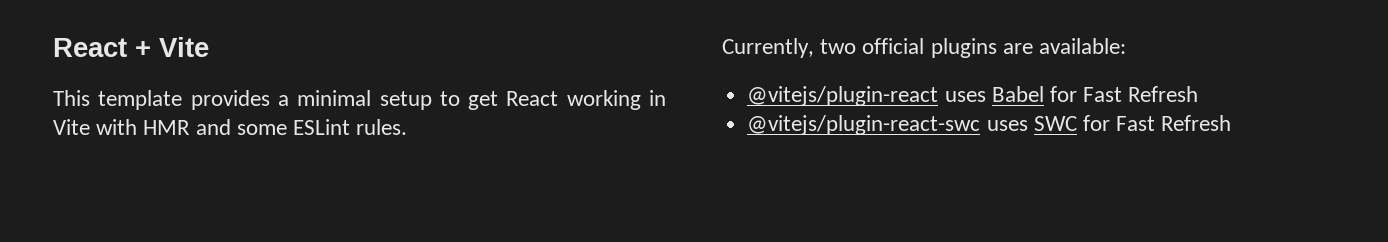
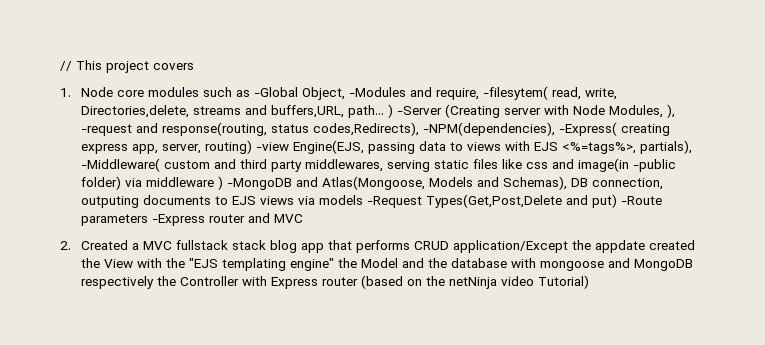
- React + Vite
- This template provides a minimal setup to get React working in Vite with HMR and some ESLint rules.
- Currently, two official plugins are available:
- @vitejs/plugin-react uses Babel for Fast Refresh
- @vitejs/plugin-react-swc uses SWC for Fast Refresh
+ // This project covers
+ 1. Node core modules such as -Global Object, -Modules and require, -filesytem( read, write, Directories,delete, streams and buffers,URL, path... ) -Server (Creating server with Node Modules, ), -request and response(routing, status codes,Redirects), -NPM(dependencies), -Express( creating express app, server, routing) -view Engine(EJS, passing data to views with EJS <%=tags%>, partials), -Middleware( custom and third party middlewares, serving static files like css and image(in -public folder) via middleware ) -MongoDB and Atlas(Mongoose, Models and Schemas), DB connection, outputing documents to EJS views via models -Request Types(Get,Post,Delete and put) -Route parameters -Express router and MVC
+ 2. Created a MVC fullstack stack blog app that performs CRUD application/Except the appdate created the View with the "EJS templating engine" the Model and the database with mongoose and MongoDB respectively the Controller with Express router (based on the netNinja video Tutorial)

